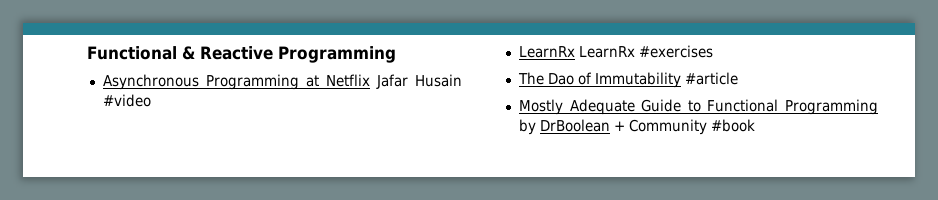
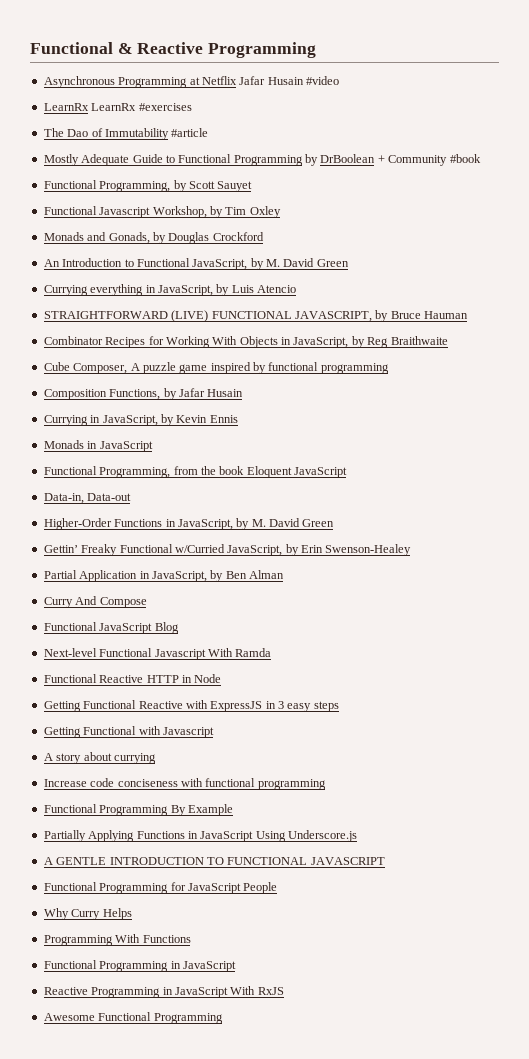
+ Functional Programming, by Scott Sauyet
+ Functional Javascript Workshop, by Tim Oxley
+ Monads and Gonads, by Douglas Crockford
+ An Introduction to Functional JavaScript, by M. David Green
+ Currying everything in JavaScript, by Luis Atencio
+ STRAIGHTFORWARD (LIVE) FUNCTIONAL JAVASCRIPT, by Bruce Hauman
+ Combinator Recipes for Working With Objects in JavaScript, by Reg Braithwaite
+ Cube Composer, A puzzle game inspired by functional programming
+ Composition Functions, by Jafar Husain
+ Currying in JavaScript, by Kevin Ennis
+ Monads in JavaScript
+ Functional Programming, from the book Eloquent JavaScript
+ Data-in, Data-out
+ Higher-Order Functions in JavaScript, by M. David Green
+ Gettin’ Freaky Functional w/Curried JavaScript, by Erin Swenson-Healey
+ Partial Application in JavaScript, by Ben Alman
+ Curry And Compose
+ Functional JavaScript Blog
+ Next-level Functional Javascript With Ramda
+ Functional Reactive HTTP in Node
+ Getting Functional Reactive with ExpressJS in 3 easy steps
+ Getting Functional with Javascript
+ A story about currying
+ Increase code conciseness with functional programming
+ Functional Programming By Example
+ Partially Applying Functions in JavaScript Using Underscore.js
+ A GENTLE INTRODUCTION TO FUNCTIONAL JAVASCRIPT
+ Functional Programming for JavaScript People
+ Why Curry Helps
+ Programming With Functions
+ Functional Programming in JavaScript
+ Reactive Programming in JavaScript With RxJS
+ Awesome Functional Programming

